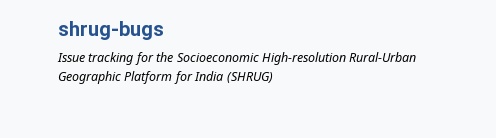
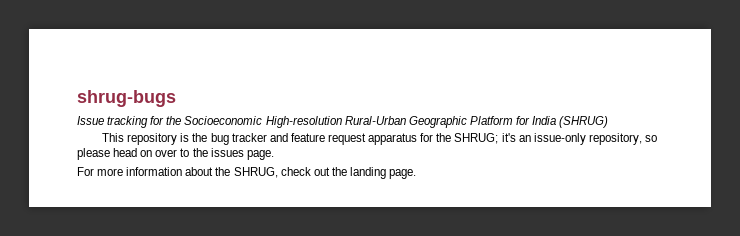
+ This repository is the bug tracker and feature request apparatus for the SHRUG; it's an issue-only repository, so please head on over to the issues page.
+ For more information about the SHRUG, check out the landing page.

